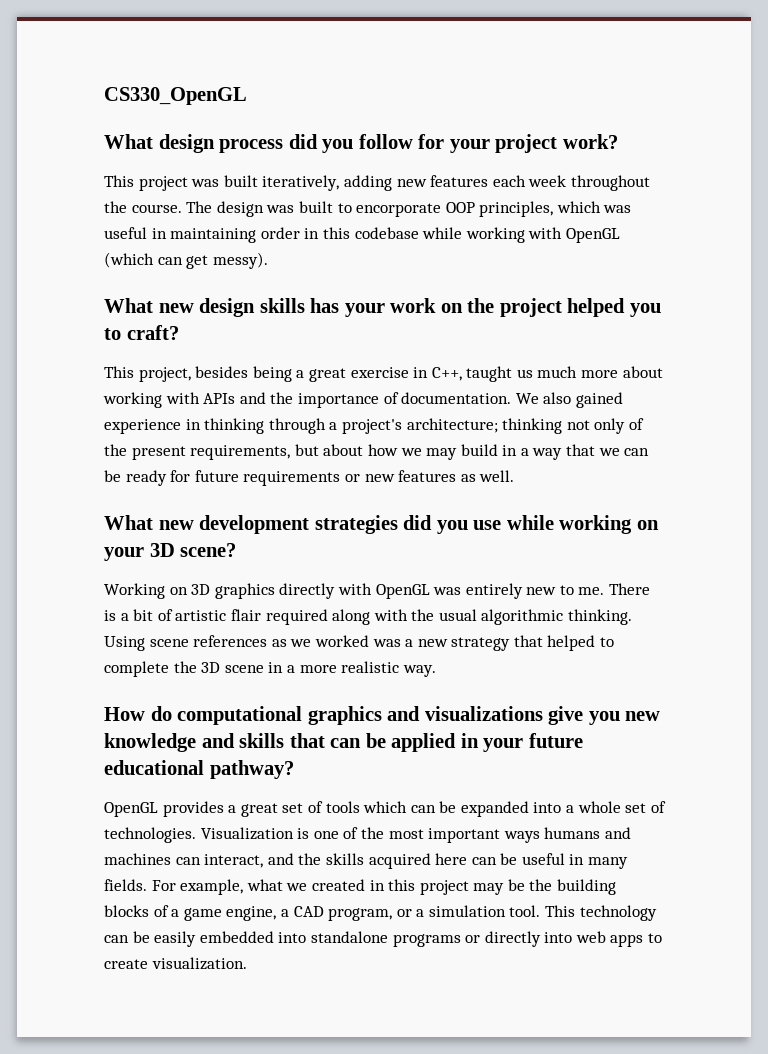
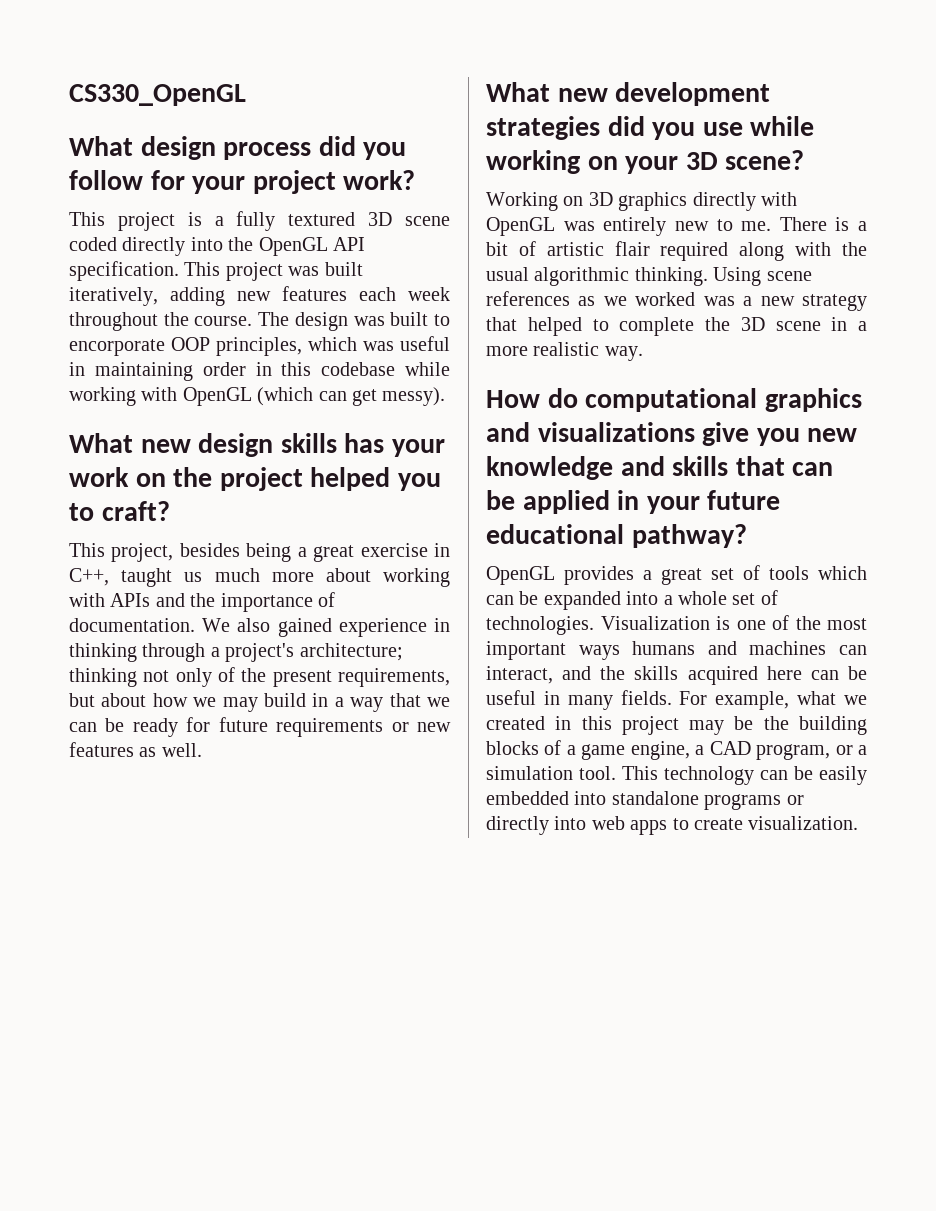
- This project was built iteratively, adding new features each week throughout the course.
+ This project is a fully textured 3D scene coded directly into the OpenGL API specification. This project was built iteratively, adding new features each week throughout the course.

